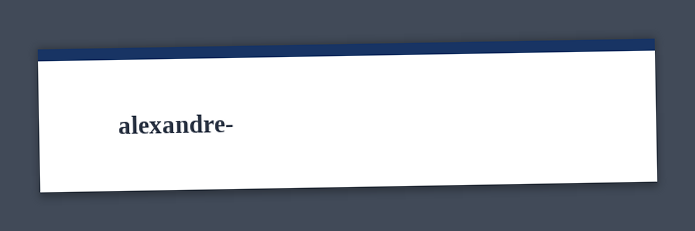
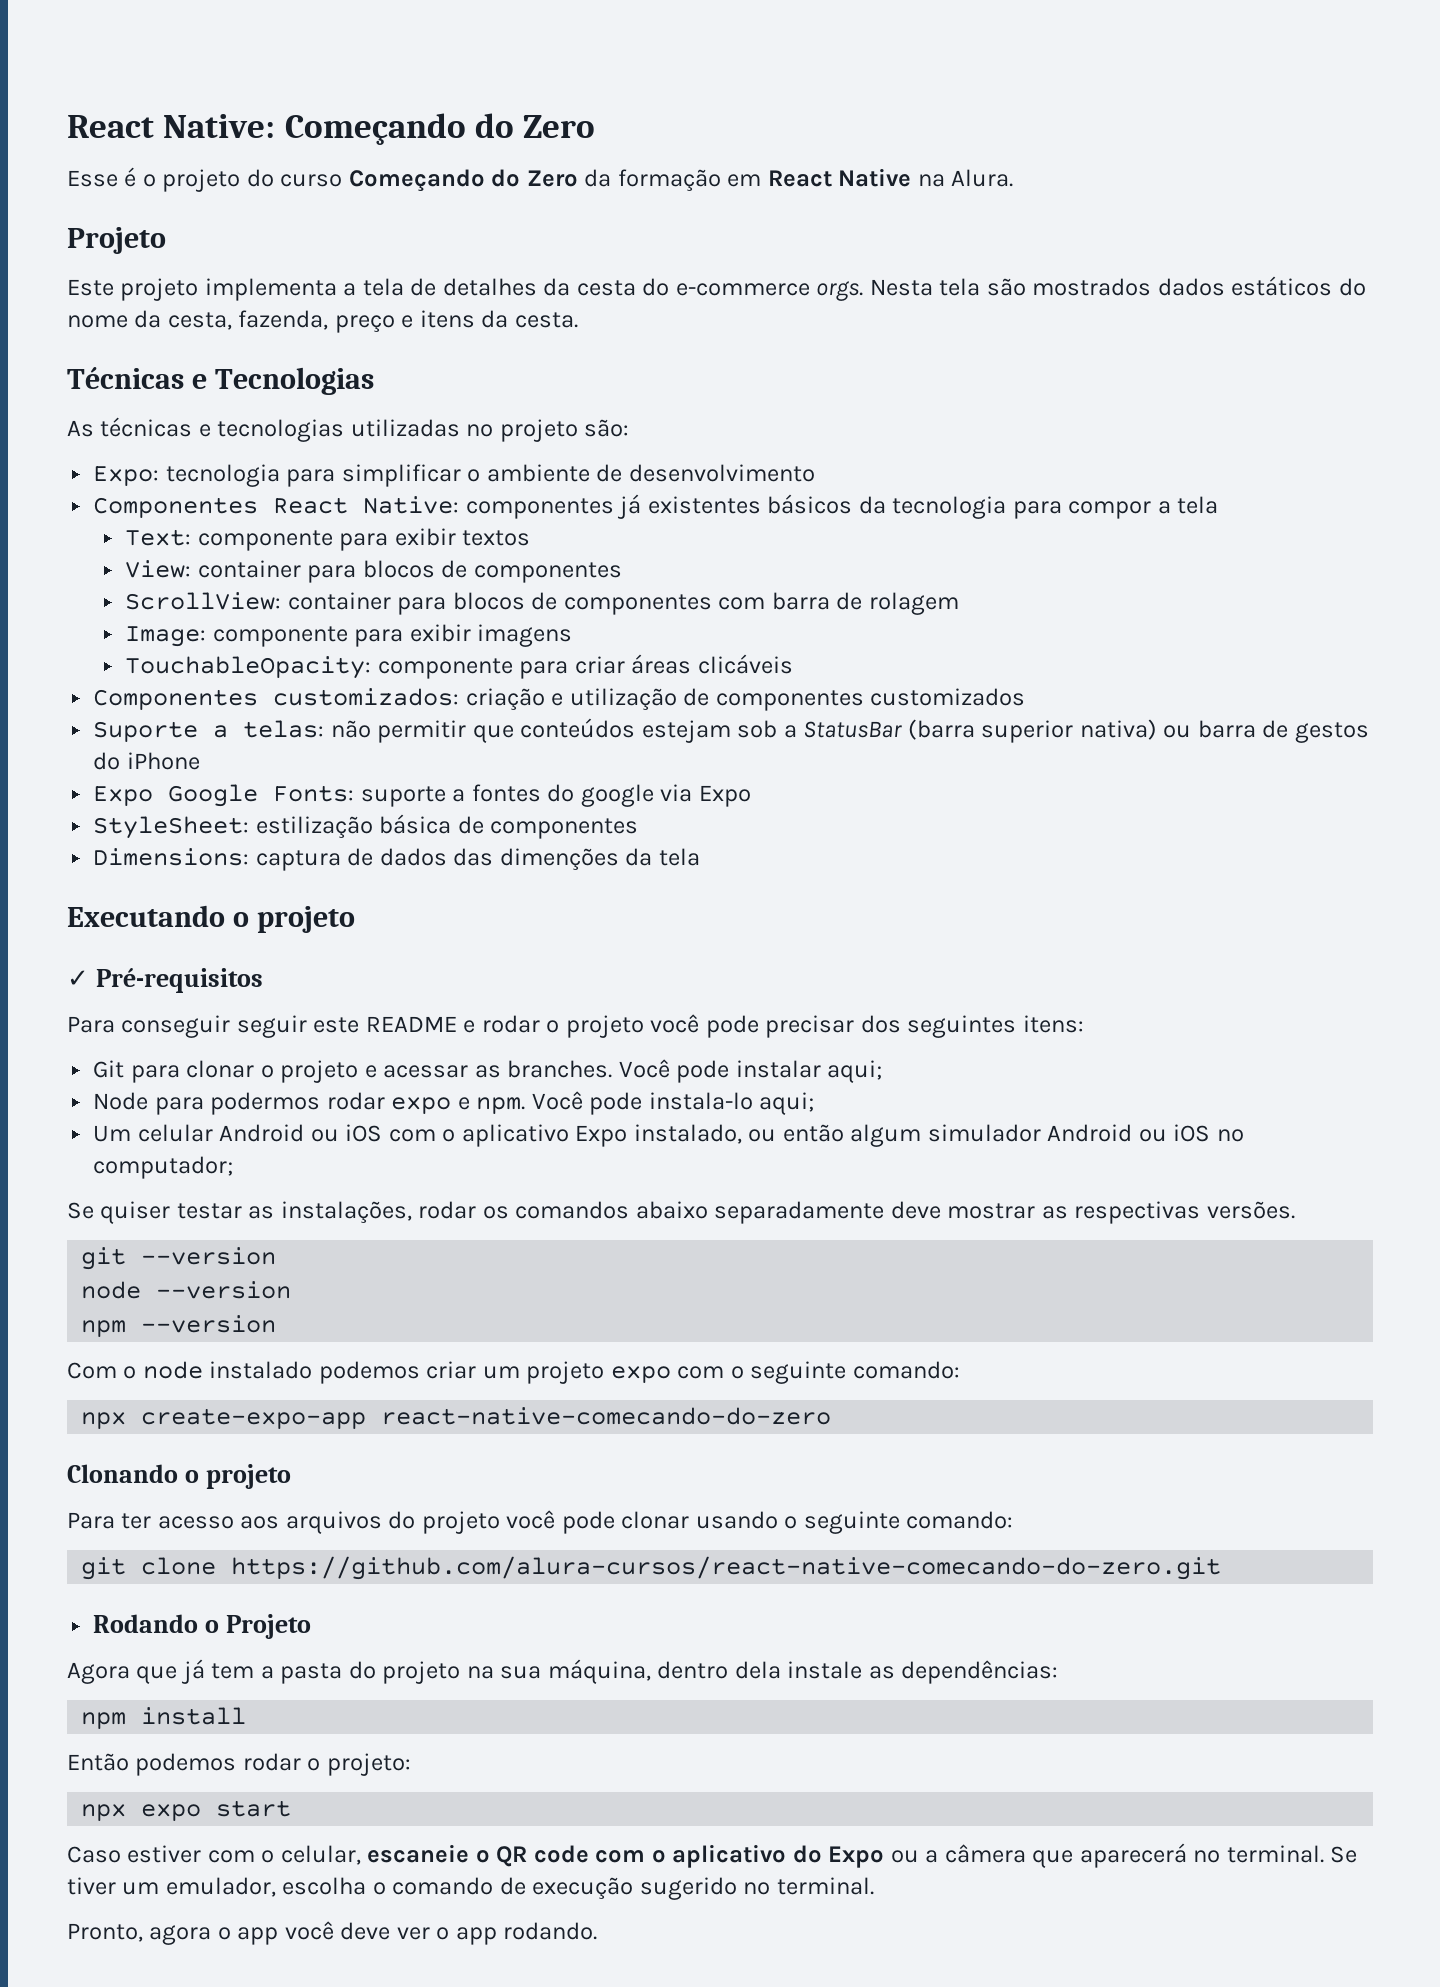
- alexandre-
+ React Native: Começando do Zero
+ Esse é o projeto do curso Começando do Zero da formação em React Native na Alura.
+ Projeto
+ Este projeto implementa a tela de detalhes da cesta do e-commerce orgs. Nesta tela são mostrados dados estáticos do nome da cesta, fazenda, preço e itens da cesta.
+ Técnicas e Tecnologias
+ As técnicas e tecnologias utilizadas no projeto são:
+ Expo: tecnologia para simplificar o ambiente de desenvolvimento
+ Componentes React Native: componentes já existentes básicos da tecnologia para compor a tela
+ Text: componente para exibir textos
+ View: container para blocos de componentes
+ ScrollView: container para blocos de componentes com barra de rolagem
+ Image: componente para exibir imagens
+ TouchableOpacity: componente para criar áreas clicáveis
+ Componentes customizados: criação e utilização de componentes customizados
+ Suporte a telas: não permitir que conteúdos estejam sob a StatusBar (barra superior nativa) ou barra de gestos do iPhone
+ Expo Google Fonts: suporte a fontes do google via Expo
+ StyleSheet: estilização básica de componentes
+ Dimensions: captura de dados das dimenções da tela
+ Executando o projeto
+ ✓ Pré-requisitos
+ Para conseguir seguir este README e rodar o projeto você pode precisar dos seguintes itens:
+ Git para clonar o projeto e acessar as branches. Você pode instalar aqui;
+ Node para podermos rodar expo e npm. Você pode instala-lo aqui;
+ Um celular Android ou iOS com o aplicativo Expo instalado, ou então algum simulador Android ou iOS no computador;
+ Se quiser testar as instalações, rodar os comandos abaixo separadamente deve mostrar as respectivas versões.
+ git --version
+ node --version
+ npm --version
+ Com o node instalado podemos criar um projeto expo com o seguinte comando:
+ npx create-expo-app react-native-comecando-do-zero
+ Clonando o projeto
+ Para ter acesso aos arquivos do projeto você pode clonar usando o seguinte comando:
+ git clone https://github.com/alura-cursos/react-native-comecando-do-zero.git
+ Rodando o Projeto
+ Agora que já tem a pasta do projeto na sua máquina, dentro dela instale as dependências:
+ npm install
+ Então podemos rodar o projeto:
+ npx expo start
+ Caso estiver com o celular, escaneie o QR code com o aplicativo do Expo ou a câmera que aparecerá no terminal. Se tiver um emulador, escolha o comando de execução sugerido no terminal.
+ Pronto, agora o app você deve ver o app rodando.

